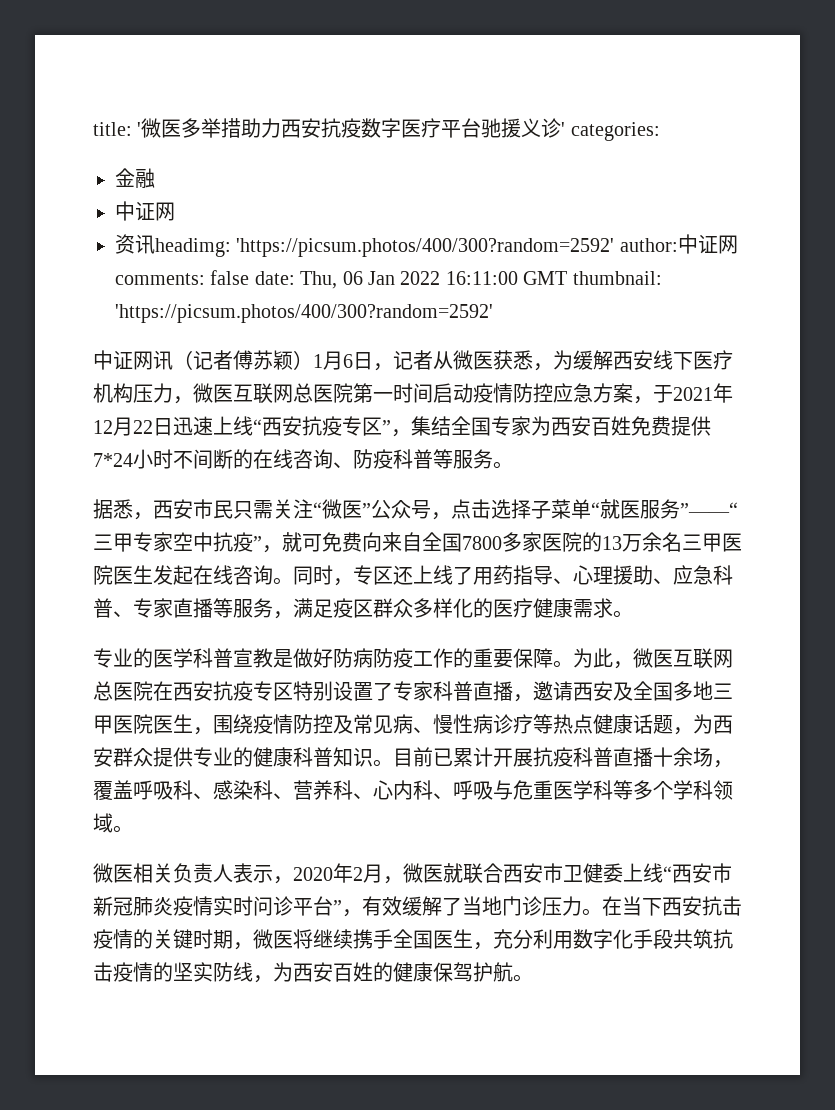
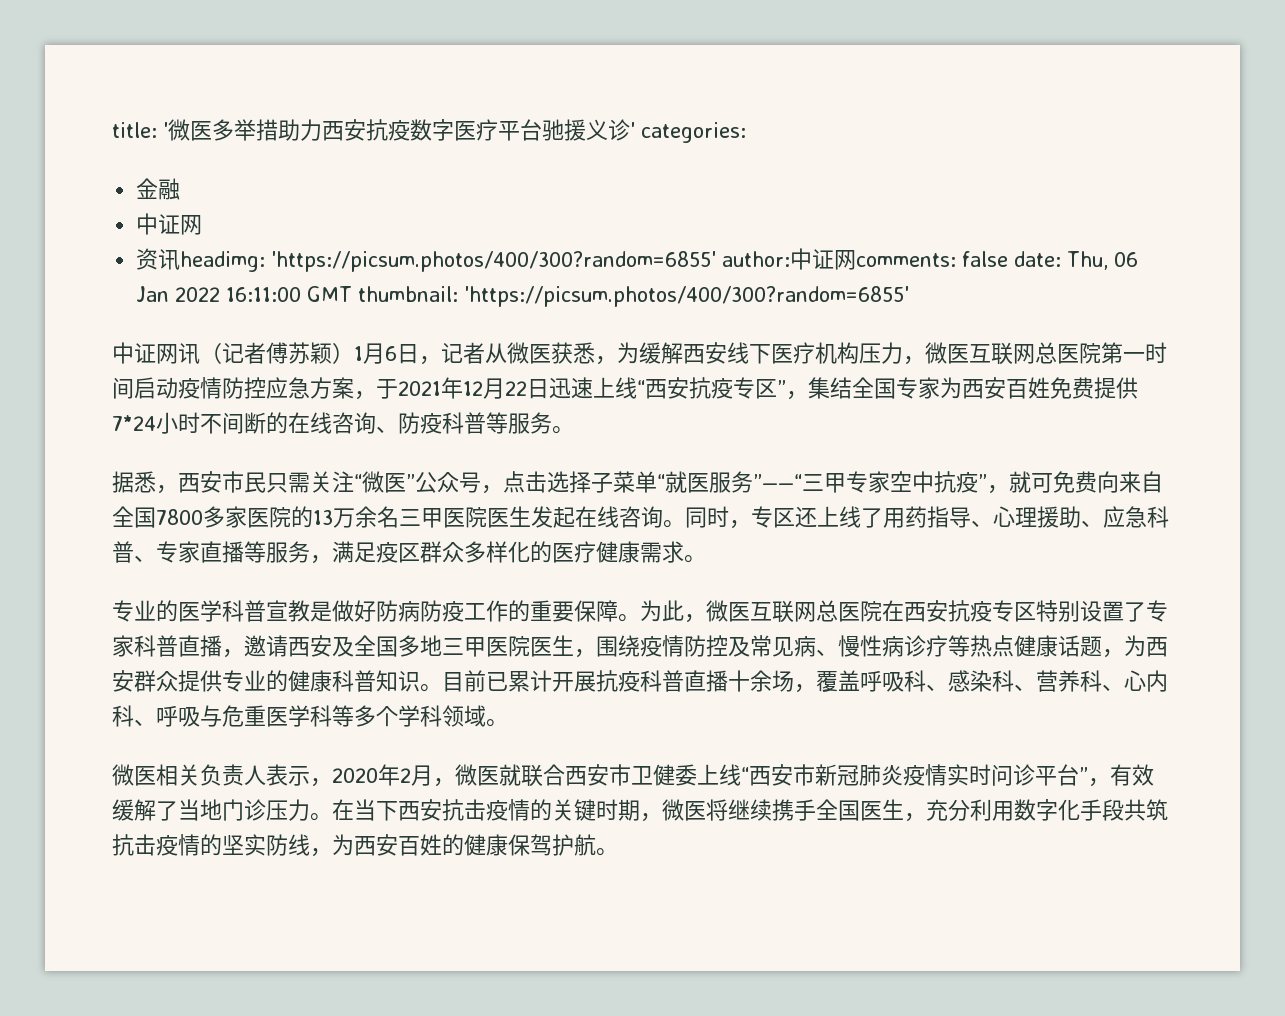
- 资讯headimg: 'https://picsum.photos/400/300?random=2592' author:中证网comments: false date: Thu, 06 Jan 2022 16:11:00 GMT thumbnail: 'https://picsum.photos/400/300?random=2592'
+ 资讯headimg: 'https://picsum.photos/400/300?random=6855' author:中证网comments: false date: Thu, 06 Jan 2022 16:11:00 GMT thumbnail: 'https://picsum.photos/400/300?random=6855'

